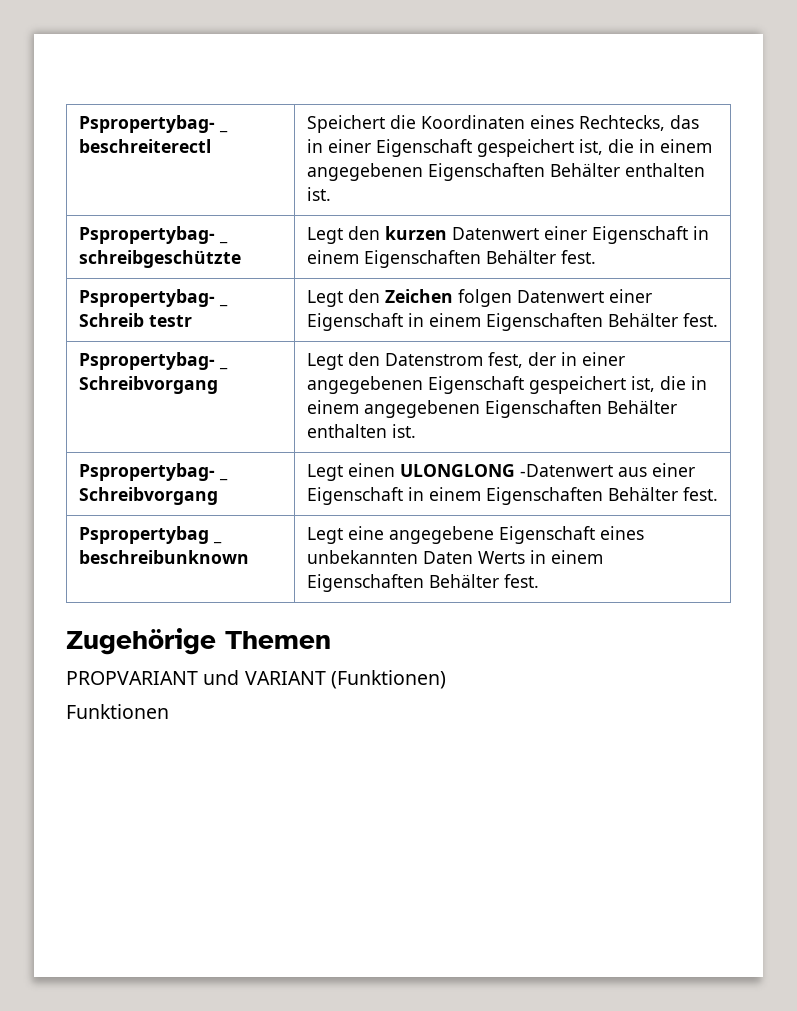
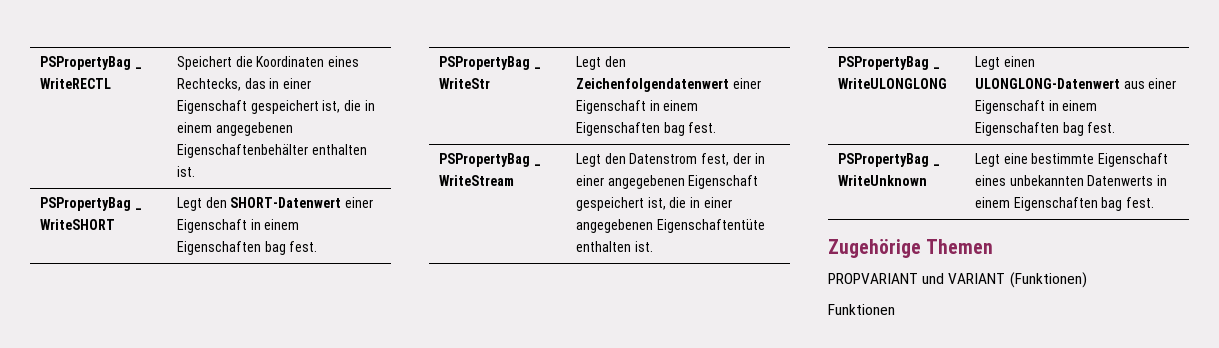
- Pspropertybag- _ beschreiterectl | Speichert die Koordinaten eines Rechtecks, das in einer Eigenschaft gespeichert ist, die in einem angegebenen Eigenschaften Behälter enthalten ist.
- Pspropertybag- _ schreibgeschützte | Legt den kurzen Datenwert einer Eigenschaft in einem Eigenschaften Behälter fest.
- Pspropertybag- _ Schreib testr | Legt den Zeichen folgen Datenwert einer Eigenschaft in einem Eigenschaften Behälter fest.
- Pspropertybag- _ Schreibvorgang | Legt den Datenstrom fest, der in einer angegebenen Eigenschaft gespeichert ist, die in einem angegebenen Eigenschaften Behälter enthalten ist.
- Pspropertybag- _ Schreibvorgang | Legt einen ULONGLONG -Datenwert aus einer Eigenschaft in einem Eigenschaften Behälter fest.
- Pspropertybag _ beschreibunknown | Legt eine angegebene Eigenschaft eines unbekannten Daten Werts in einem Eigenschaften Behälter fest.
+ PSPropertyBag _ WriteRECTL | Speichert die Koordinaten eines Rechtecks, das in einer Eigenschaft gespeichert ist, die in einem angegebenen Eigenschaftenbehälter enthalten ist.
+ PSPropertyBag _ WriteSHORT | Legt den SHORT-Datenwert einer Eigenschaft in einem Eigenschaften bag fest.
+ PSPropertyBag _ WriteStr | Legt den Zeichenfolgendatenwert einer Eigenschaft in einem Eigenschaften bag fest.
+ PSPropertyBag _ WriteStream | Legt den Datenstrom fest, der in einer angegebenen Eigenschaft gespeichert ist, die in einer angegebenen Eigenschaftentüte enthalten ist.
+ PSPropertyBag _ WriteULONGLONG | Legt einen ULONGLONG-Datenwert aus einer Eigenschaft in einem Eigenschaften bag fest.
+ PSPropertyBag _ WriteUnknown | Legt eine bestimmte Eigenschaft eines unbekannten Datenwerts in einem Eigenschaften bag fest.

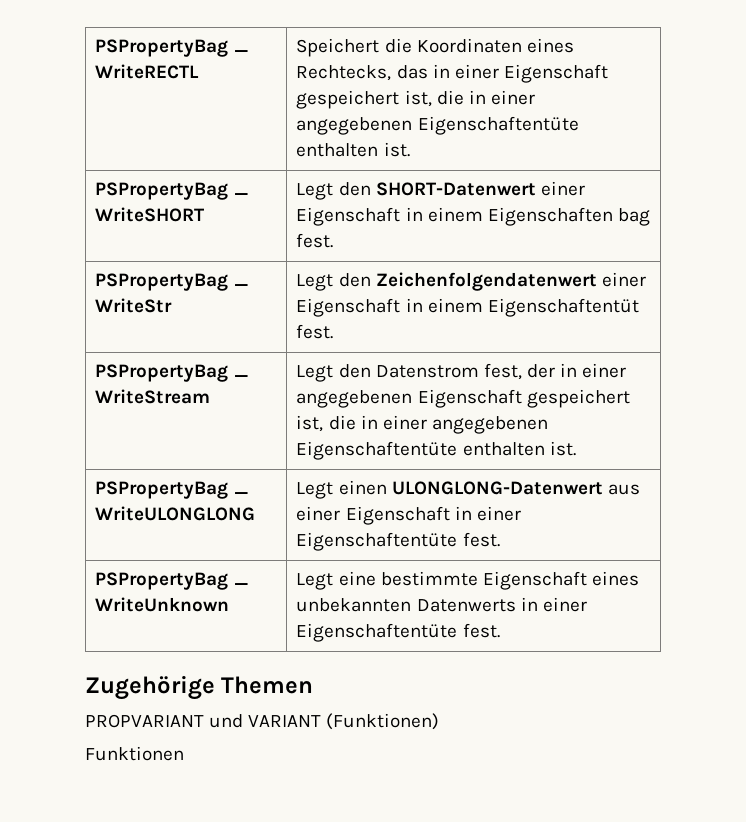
- PSPropertyBag _ WriteRECTL | Speichert die Koordinaten eines Rechtecks, das in einer Eigenschaft gespeichert ist, die in einem angegebenen Eigenschaftenbehälter enthalten ist.
+ PSPropertyBag _ WriteRECTL | Speichert die Koordinaten eines Rechtecks, das in einer Eigenschaft gespeichert ist, die in einer angegebenen Eigenschaftentüte enthalten ist.
- PSPropertyBag _ WriteStr | Legt den Zeichenfolgendatenwert einer Eigenschaft in einem Eigenschaften bag fest.
+ PSPropertyBag _ WriteStr | Legt den Zeichenfolgendatenwert einer Eigenschaft in einem Eigenschaftentüt fest.
- PSPropertyBag _ WriteULONGLONG | Legt einen ULONGLONG-Datenwert aus einer Eigenschaft in einem Eigenschaften bag fest.
+ PSPropertyBag _ WriteULONGLONG | Legt einen ULONGLONG-Datenwert aus einer Eigenschaft in einer Eigenschaftentüte fest.
- PSPropertyBag _ WriteUnknown | Legt eine bestimmte Eigenschaft eines unbekannten Datenwerts in einem Eigenschaften bag fest.
+ PSPropertyBag _ WriteUnknown | Legt eine bestimmte Eigenschaft eines unbekannten Datenwerts in einer Eigenschaftentüte fest.

